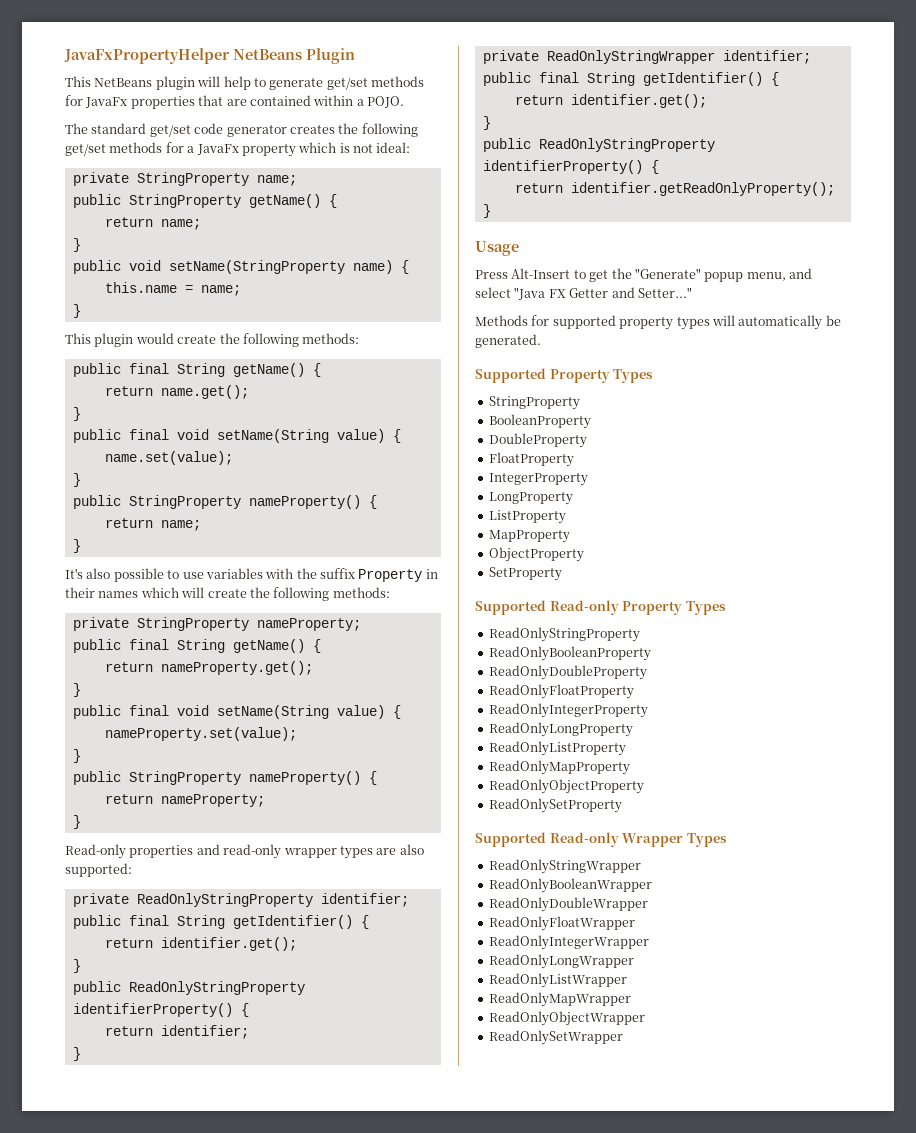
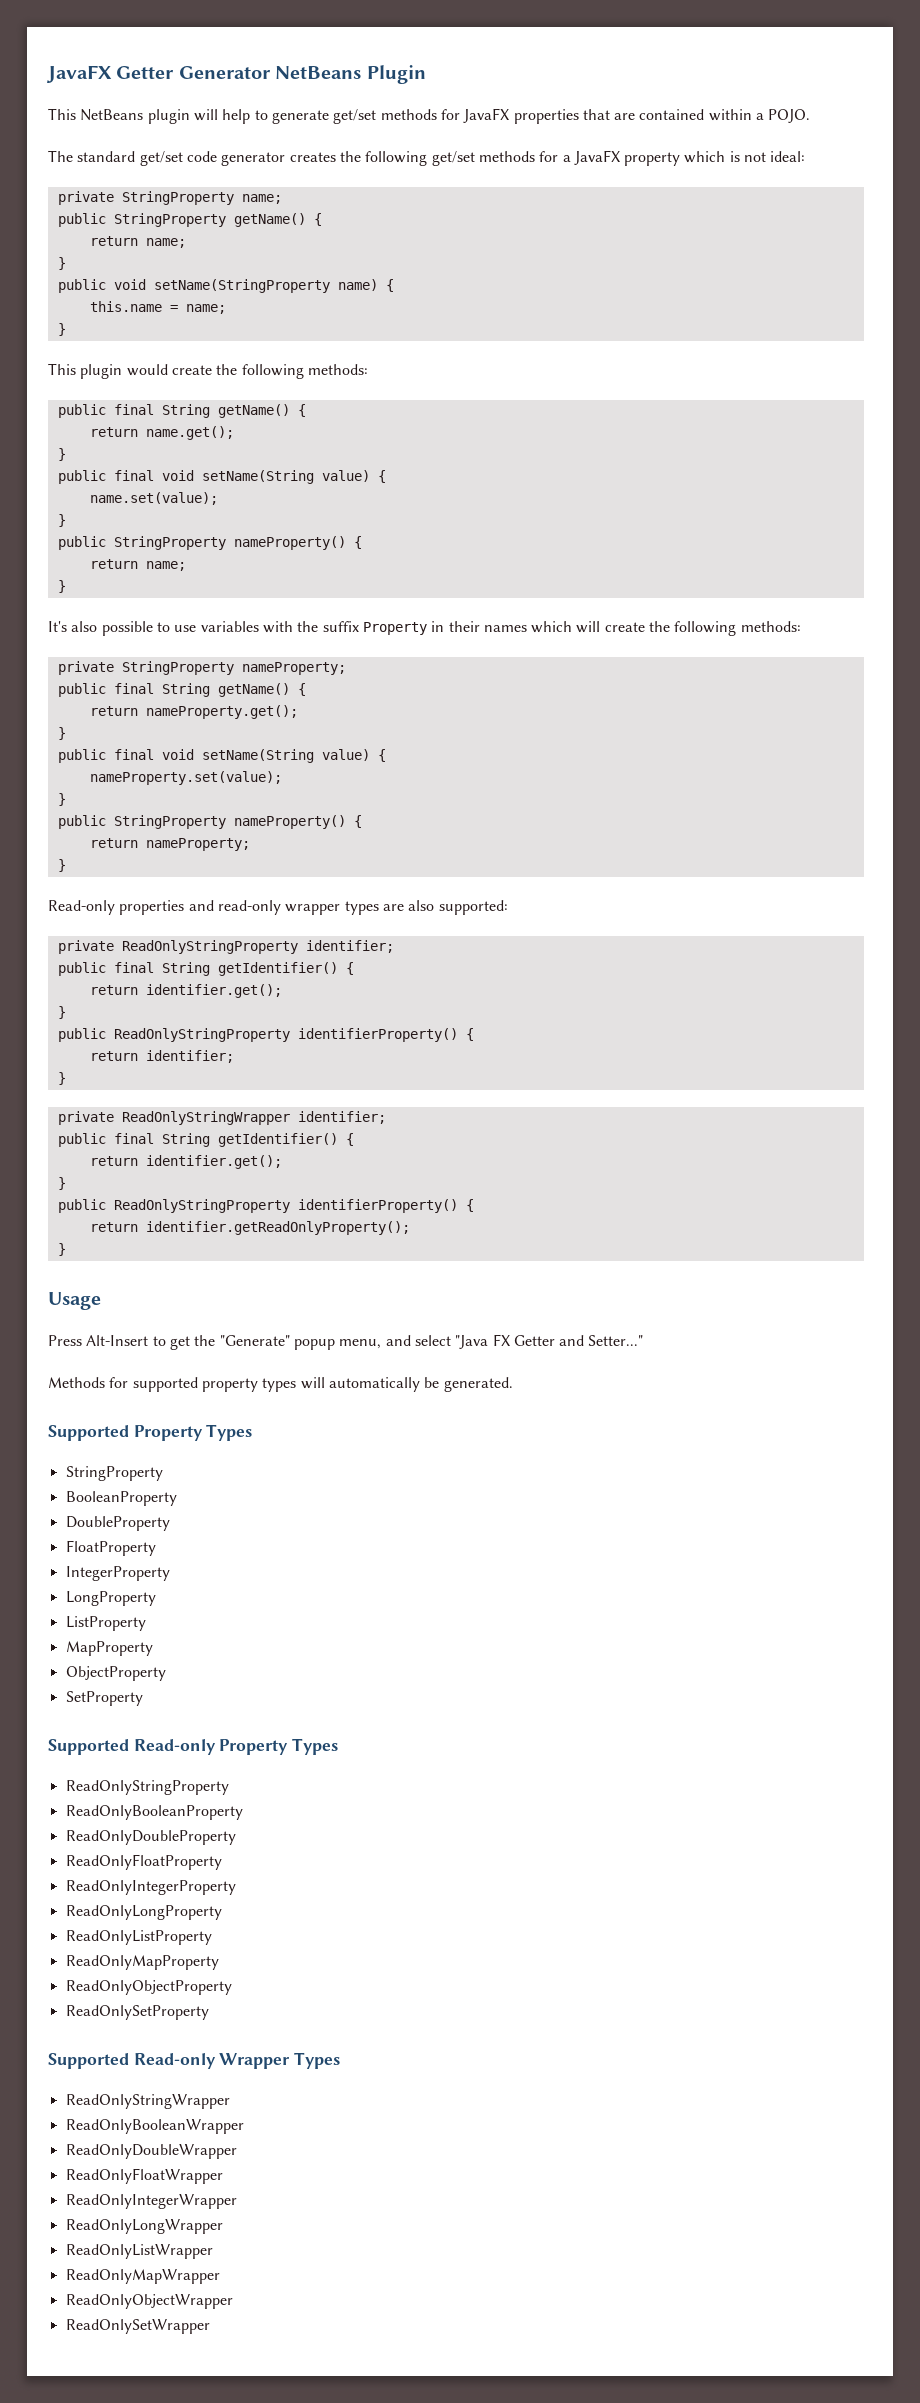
- JavaFxPropertyHelper NetBeans Plugin
+ JavaFX Getter Generator NetBeans Plugin
- This NetBeans plugin will help to generate get/set methods for JavaFx properties that are contained within a POJO.
+ This NetBeans plugin will help to generate get/set methods for JavaFX properties that are contained within a POJO.
- The standard get/set code generator creates the following get/set methods for a JavaFx property which is not ideal:
+ The standard get/set code generator creates the following get/set methods for a JavaFX property which is not ideal:

